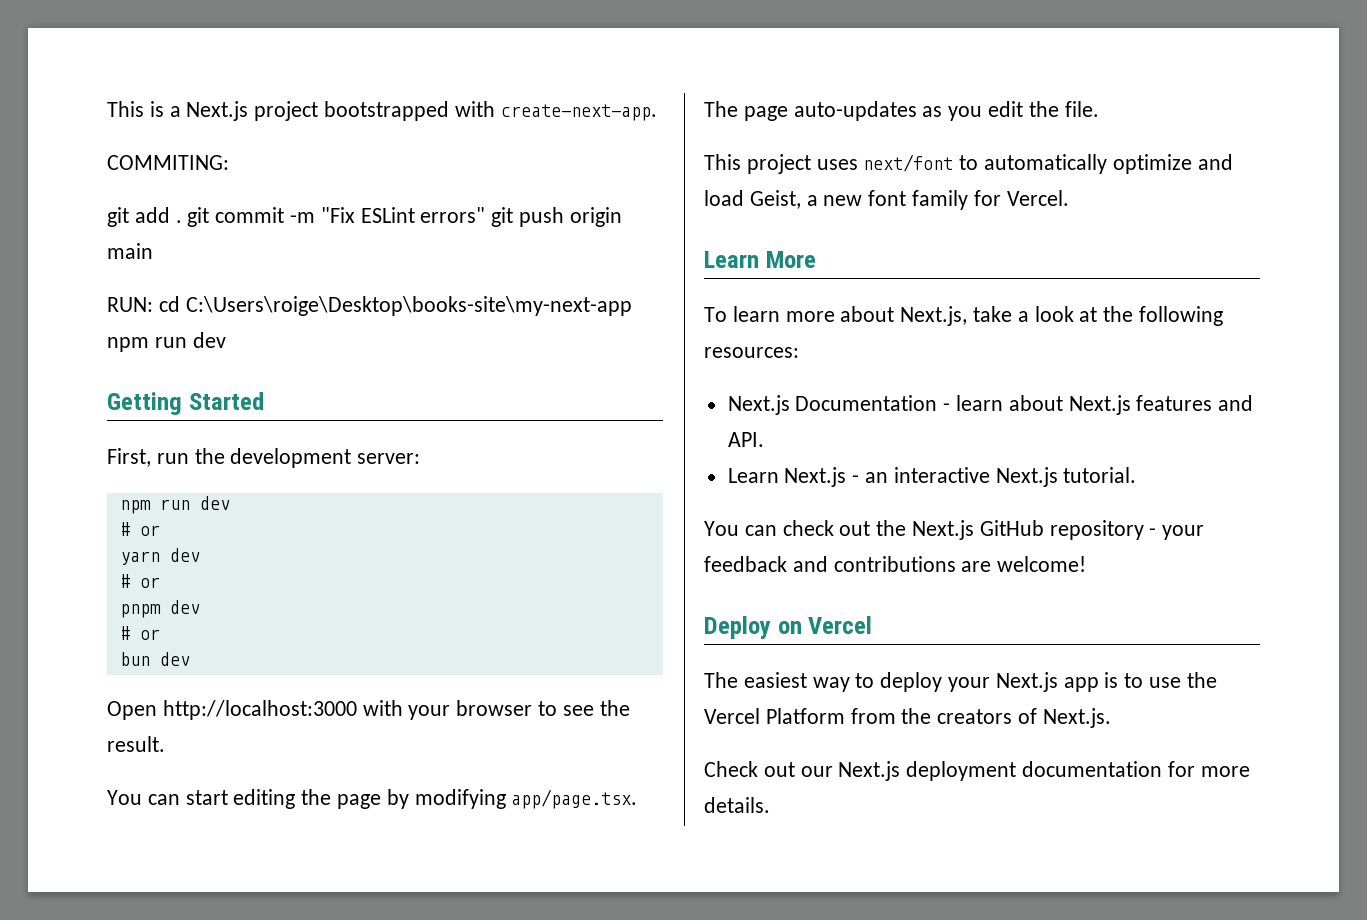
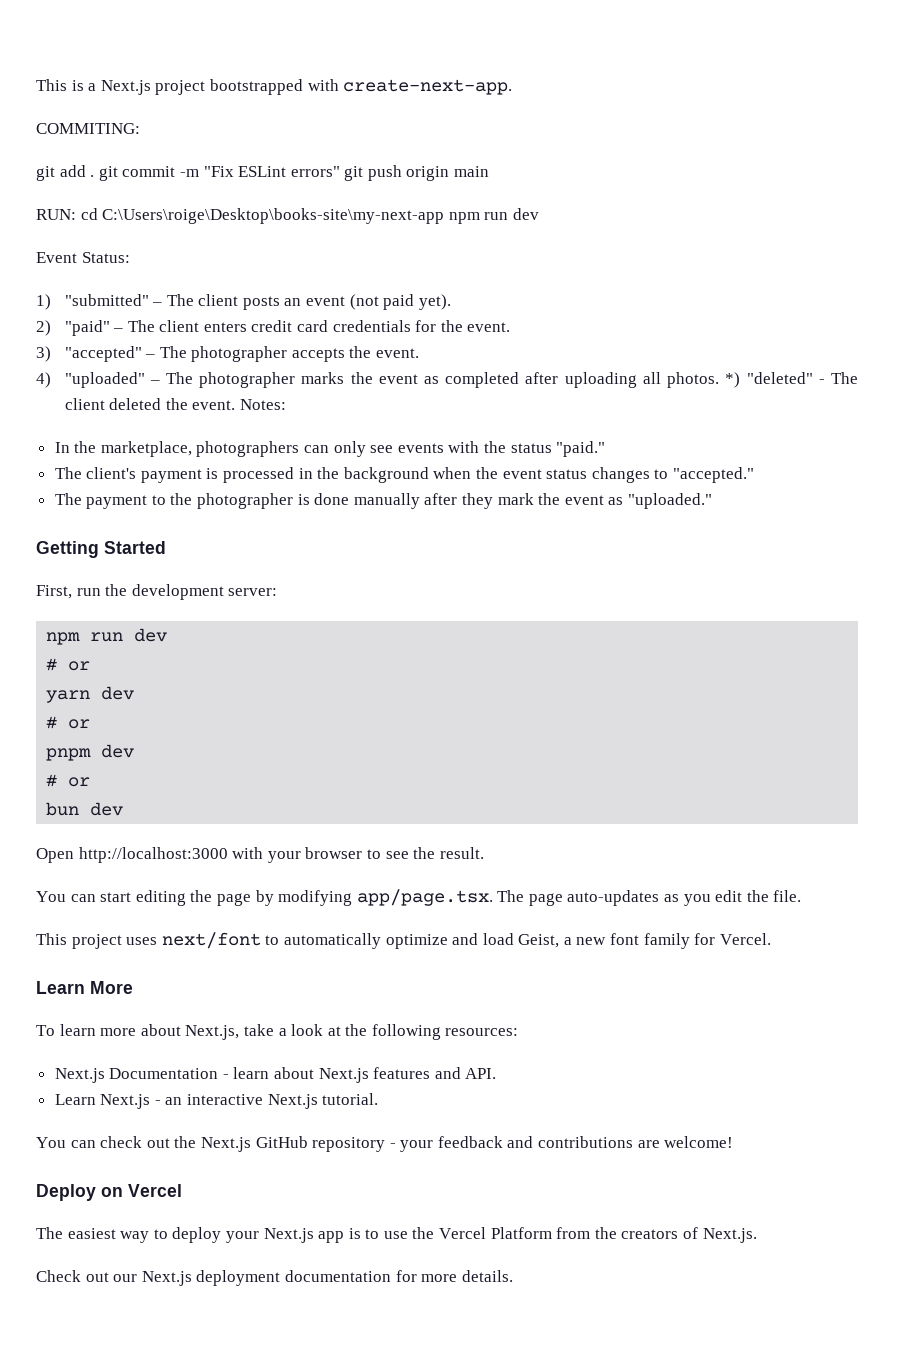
+ Event Status:
+ 1) "submitted" – The client posts an event (not paid yet).
+ 2) "paid" – The client enters credit card credentials for the event.
+ 3) "accepted" – The photographer accepts the event.
+ 4) "uploaded" – The photographer marks the event as completed after uploading all photos. *) "deleted" - The client deleted the event. Notes:
+ In the marketplace, photographers can only see events with the status "paid."
+ The client's payment is processed in the background when the event status changes to "accepted."
+ The payment to the photographer is done manually after they mark the event as "uploaded."

